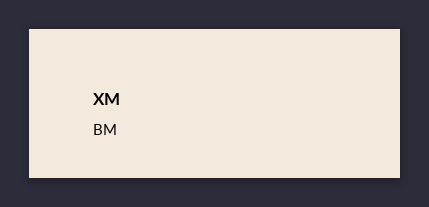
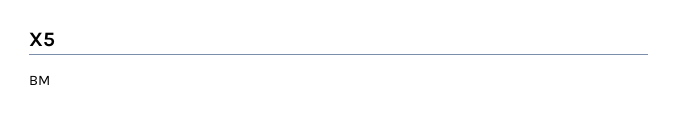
- XM
+ X5

